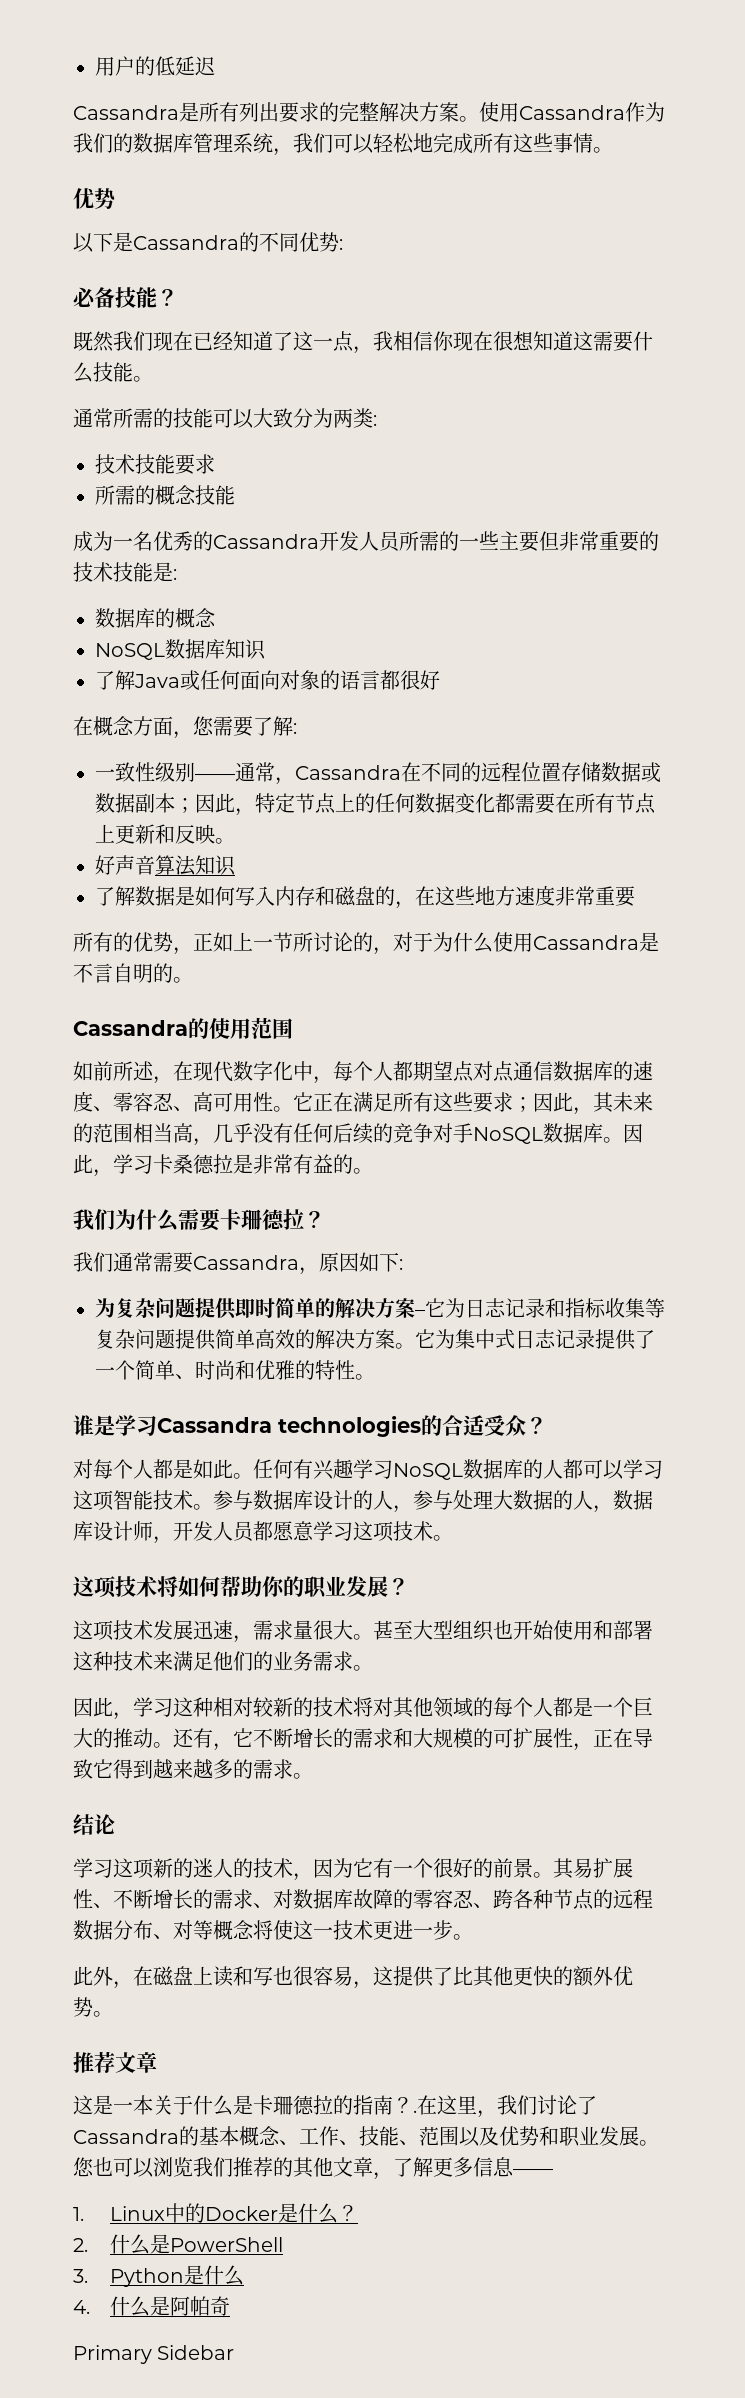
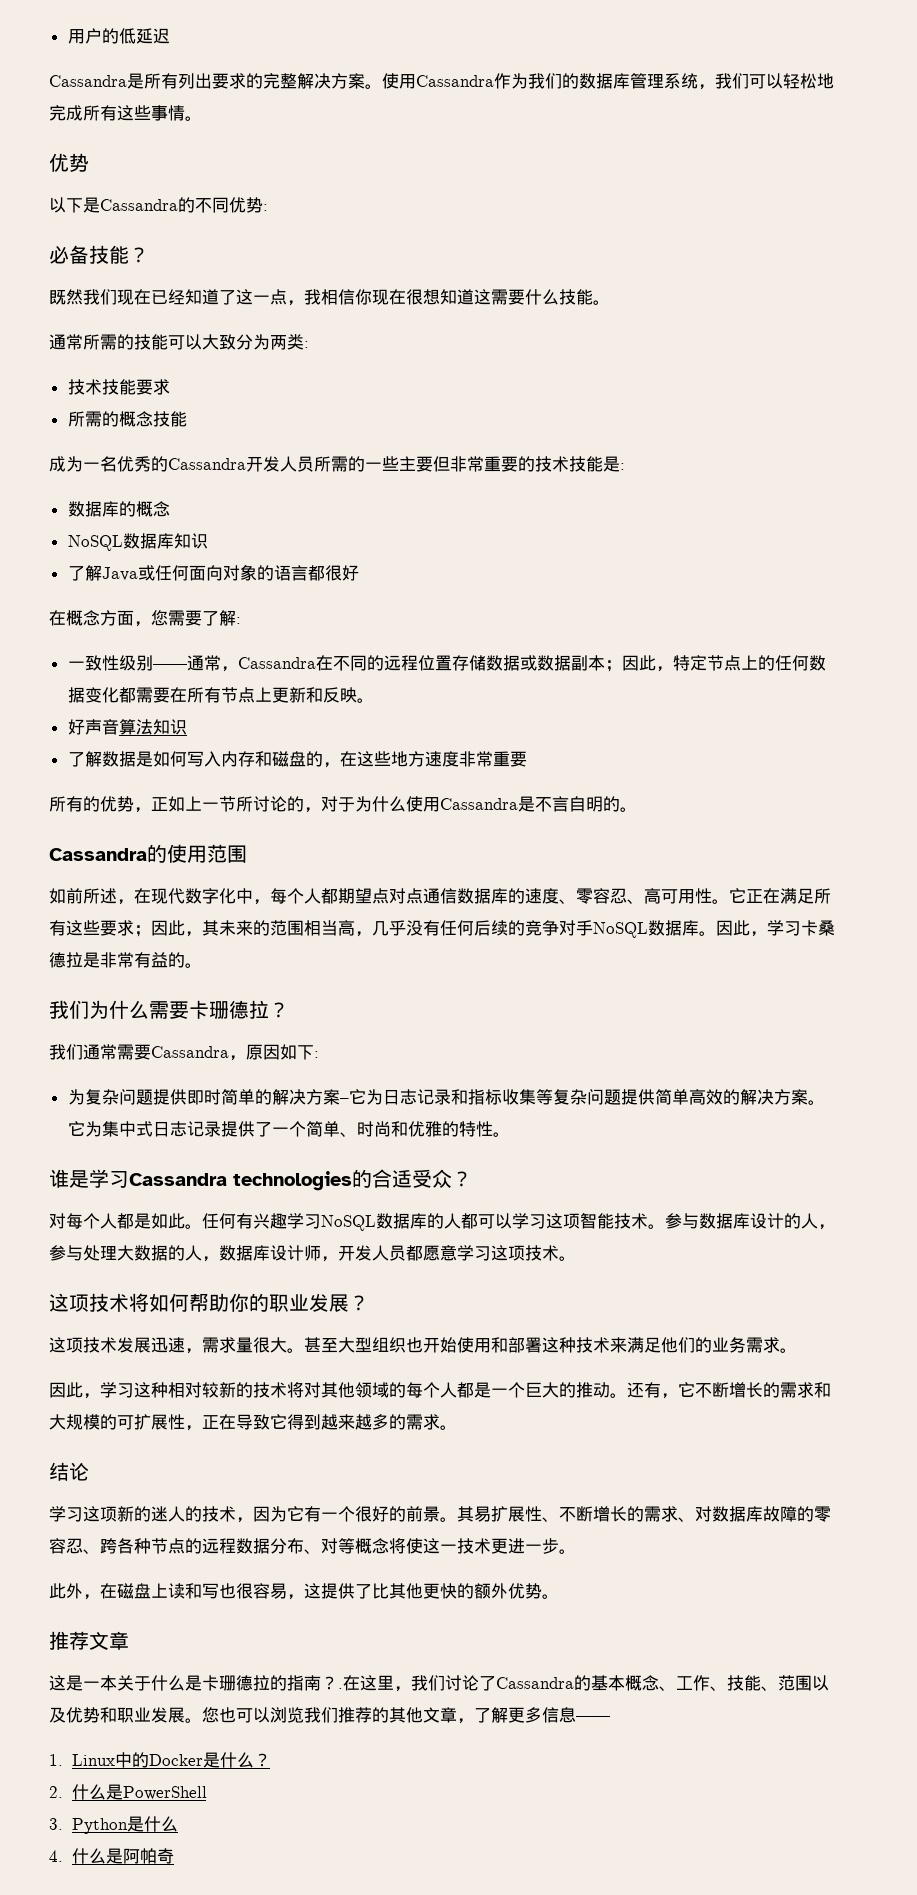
- Primary Sidebar

